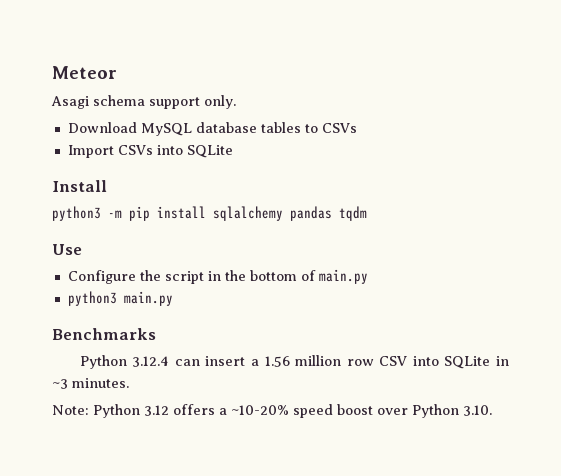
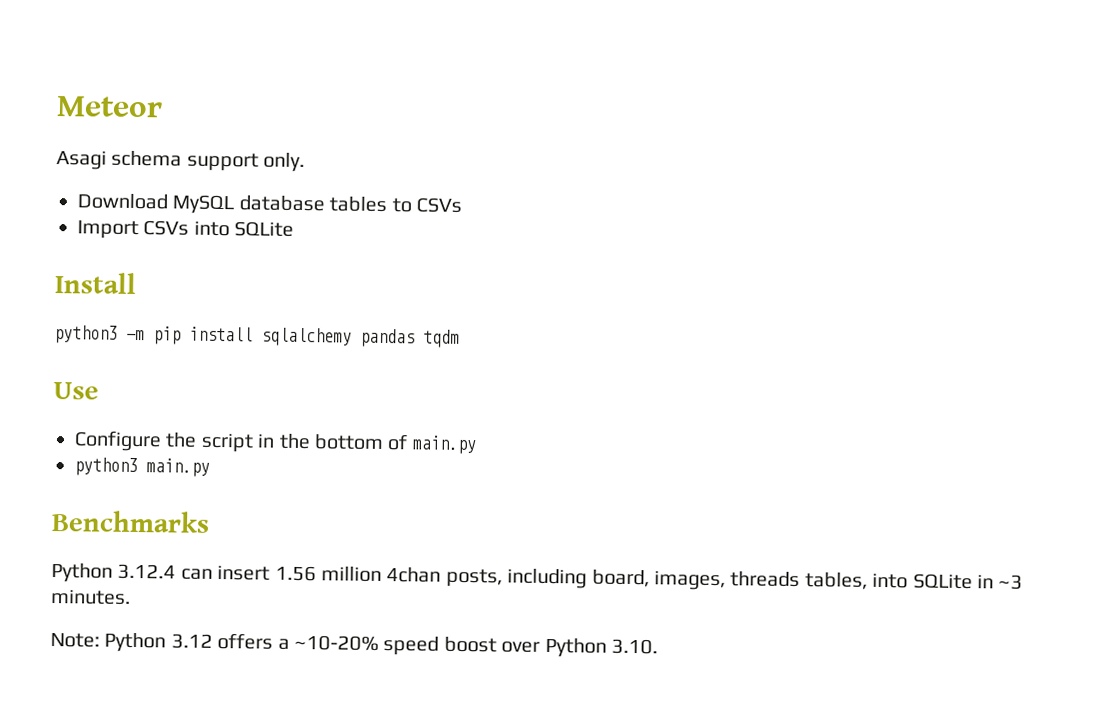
- Python 3.12.4 can insert a 1.56 million row CSV into SQLite in ~3 minutes.
+ Python 3.12.4 can insert 1.56 million 4chan posts, including board, images, threads tables, into SQLite in ~3 minutes.

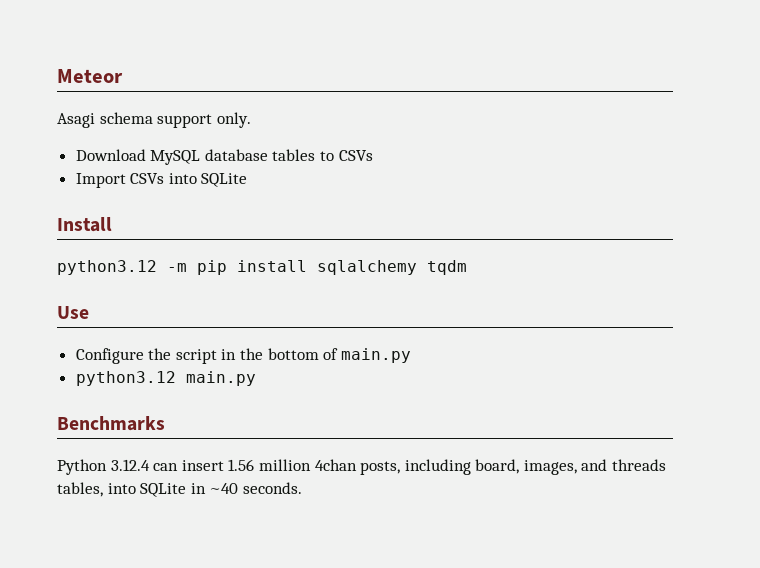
- python3 -m pip install sqlalchemy pandas tqdm
+ python3.12 -m pip install sqlalchemy tqdm
- python3 main.py
+ python3.12 main.py
- Python 3.12.4 can insert 1.56 million 4chan posts, including board, images, threads tables, into SQLite in ~3 minutes.
- Note: Python 3.12 offers a ~10-20% speed boost over Python 3.10.
+ Python 3.12.4 can insert 1.56 million 4chan posts, including board, images, and threads tables, into SQLite in ~40 seconds.

